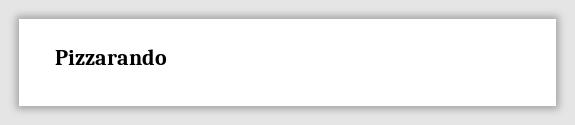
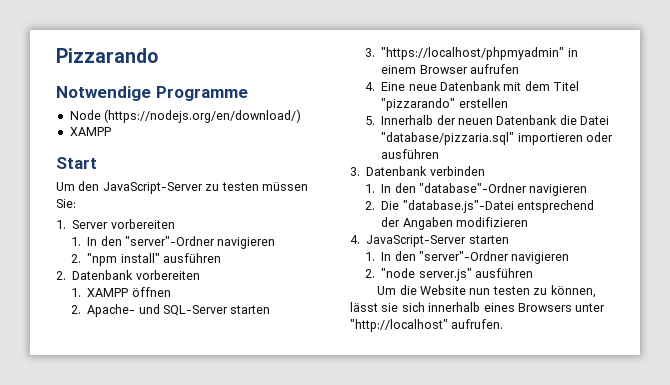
+ Notwendige Programme
+ Node (https://nodejs.org/en/download/)
+ XAMPP
+ Start
+ Um den JavaScript-Server zu testen müssen Sie:
+ 1. Server vorbereiten
+ 1. In den "server"-Ordner navigieren
+ 2. "npm install" ausführen
+ 2. Datenbank vorbereiten
+ 1. XAMPP öffnen
+ 2. Apache- und SQL-Server starten
+ 3. "https://localhost/phpmyadmin" in einem Browser aufrufen
+ 4. Eine neue Datenbank mit dem Titel "pizzarando" erstellen
+ 5. Innerhalb der neuen Datenbank die Datei "database/pizzaria.sql" importieren oder ausführen
+ 3. Datenbank verbinden
+ 1. In den "database"-Ordner navigieren
+ 2. Die "database.js"-Datei entsprechend der Angaben modifizieren
+ 4. JavaScript-Server starten
+ 1. In den "server"-Ordner navigieren
+ 2. "node server.js" ausführen
+ Um die Website nun testen zu können, lässt sie sich innerhalb eines Browsers unter "http://localhost" aufrufen.

